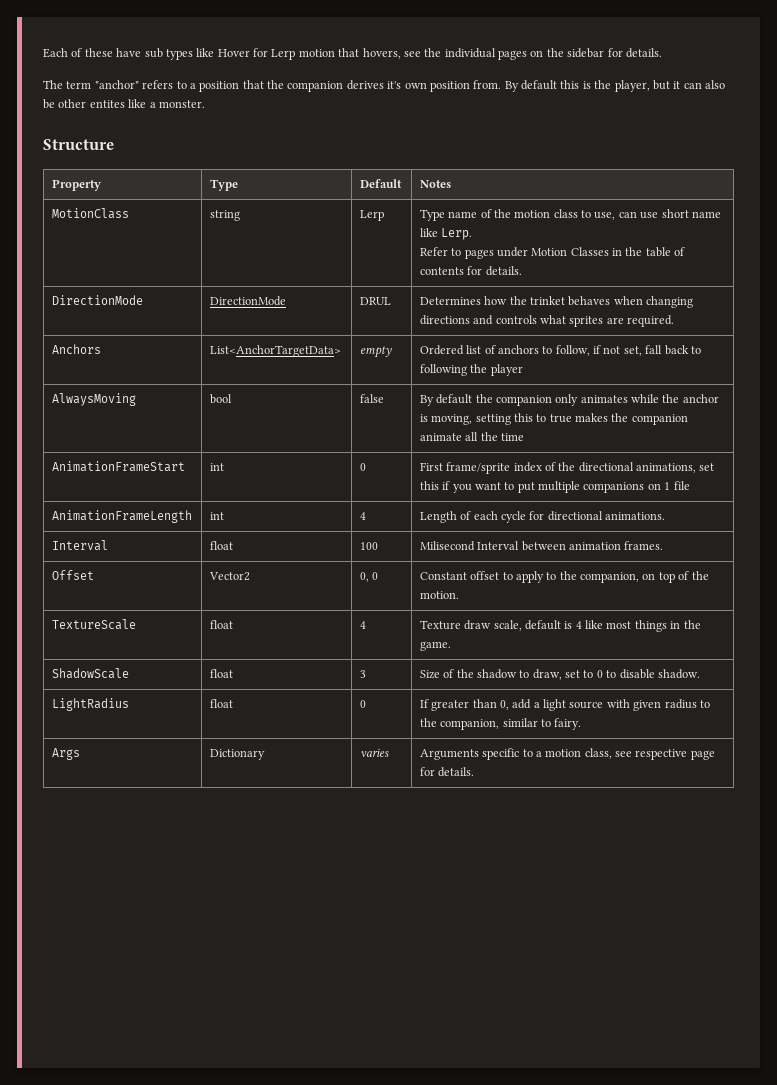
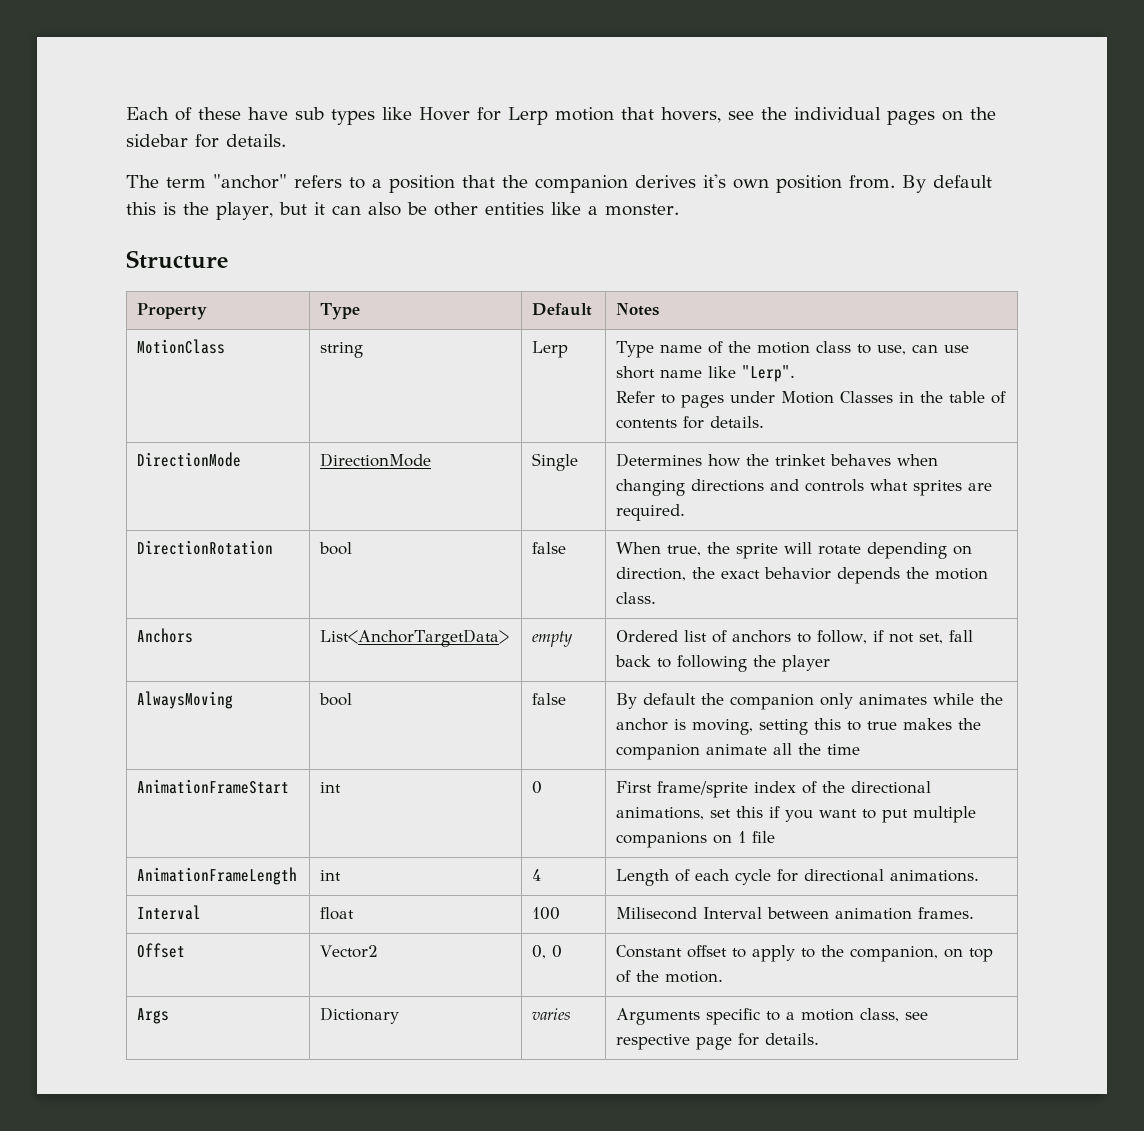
- By default this is the player, but it can also be other entites like a monster.
+ By default this is the player, but it can also be other entities like a monster.
- MotionClass | string | Lerp | Type name of the motion class to use, can use short name like Lerp.
+ MotionClass | string | Lerp | Type name of the motion class to use, can use short name like "Lerp".
- DirectionMode | DirectionMode | DRUL | Determines how the trinket behaves when changing directions and controls what sprites are required.
+ DirectionMode | DirectionMode | Single | Determines how the trinket behaves when changing directions and controls what sprites are required.
+ DirectionRotation | bool | false | When true, the sprite will rotate depending on direction, the exact behavior depends the motion class.
- TextureScale | float | 4 | Texture draw scale, default is 4 like most things in the game.
- ShadowScale | float | 3 | Size of the shadow to draw, set to 0 to disable shadow.
- LightRadius | float | 0 | If greater than 0, add a light source with given radius to the companion, similar to fairy.

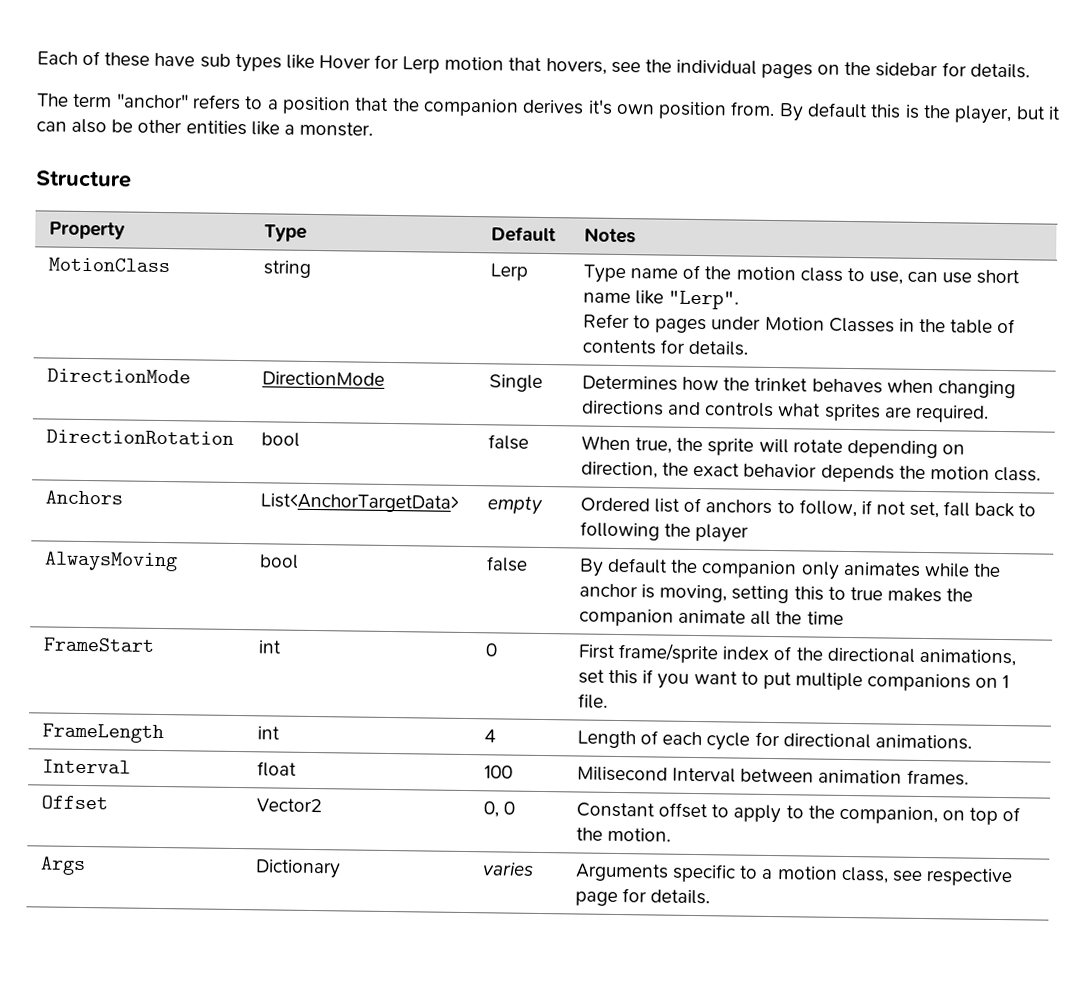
- AnimationFrameStart | int | 0 | First frame/sprite index of the directional animations, set this if you want to put multiple companions on 1 file
- AnimationFrameLength | int | 4 | Length of each cycle for directional animations.
+ FrameStart | int | 0 | First frame/sprite index of the directional animations, set this if you want to put multiple companions on 1 file.
+ FrameLength | int | 4 | Length of each cycle for directional animations.

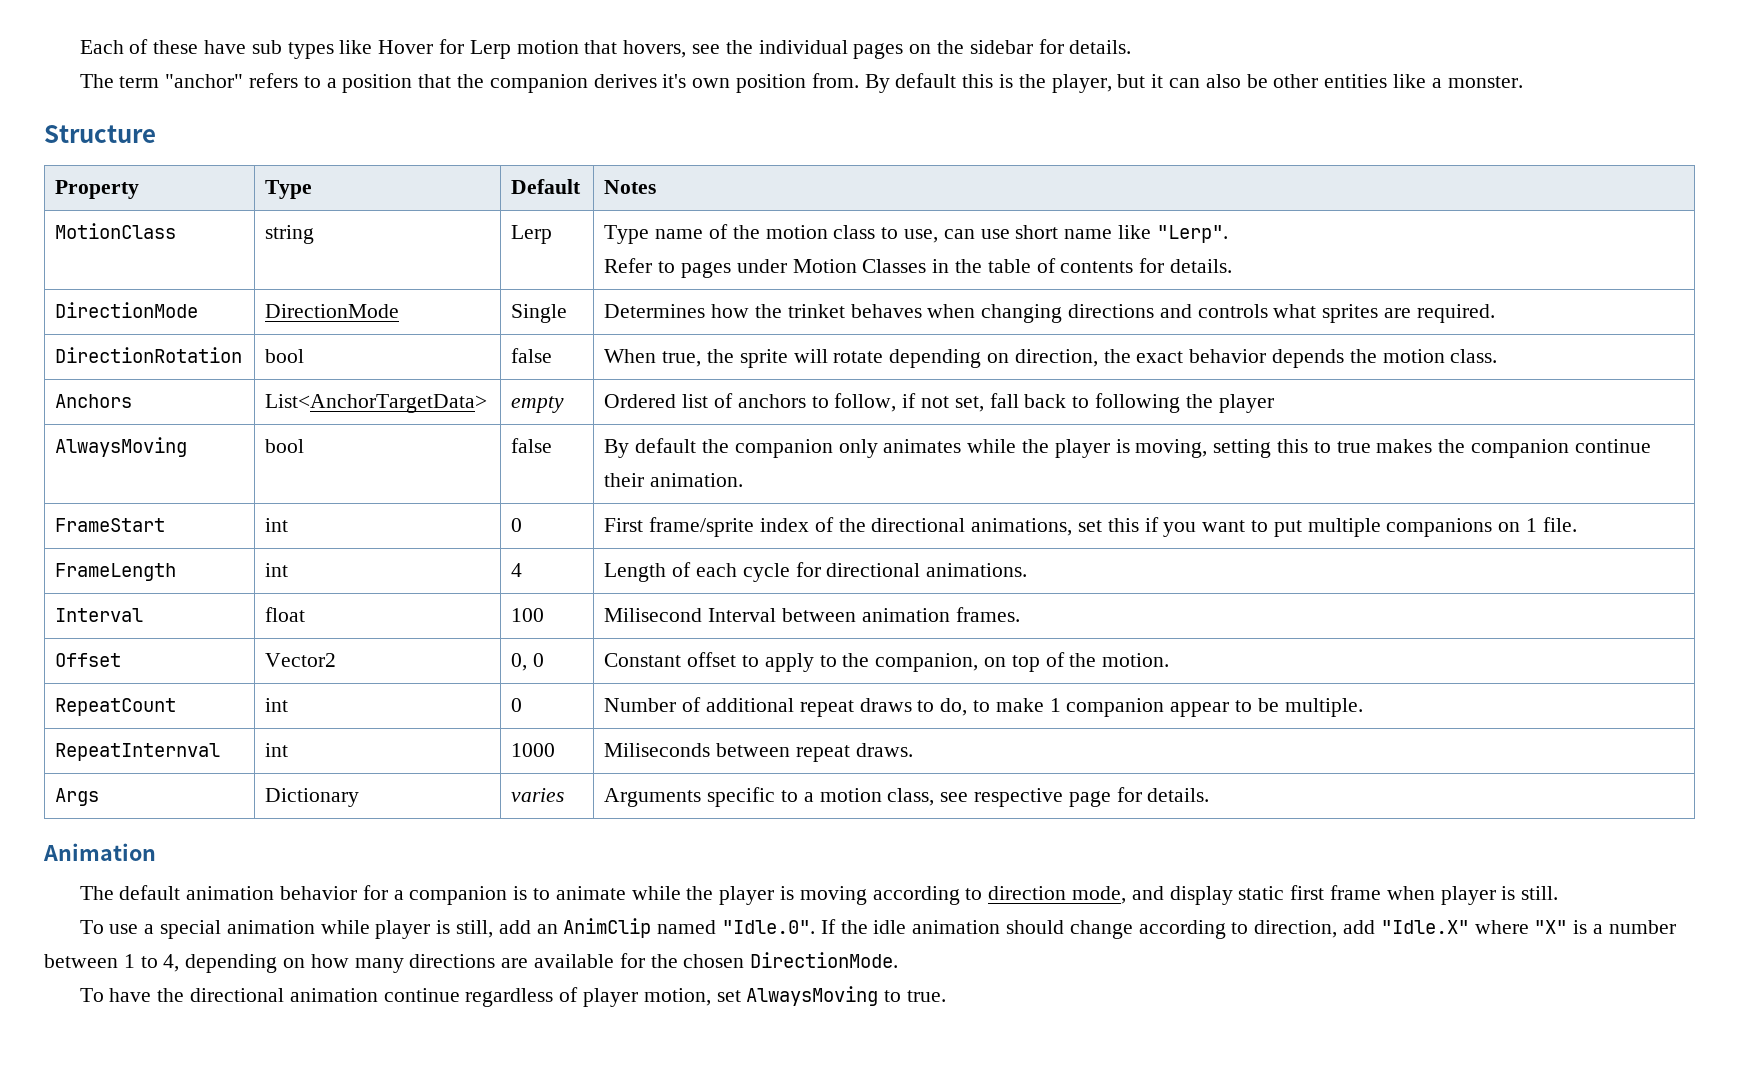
- AlwaysMoving | bool | false | By default the companion only animates while the anchor is moving, setting this to true makes the companion animate all the time
+ AlwaysMoving | bool | false | By default the companion only animates while the player is moving, setting this to true makes the companion continue their animation.
+ RepeatCount | int | 0 | Number of additional repeat draws to do, to make 1 companion appear to be multiple.
+ RepeatInternval | int | 1000 | Miliseconds between repeat draws.
+ Animation
+ The default animation behavior for a companion is to animate while the player is moving according to direction mode, and display static first frame when player is still.
+ To use a special animation while player is still, add an AnimClip named "Idle.0". If the idle animation should change according to direction, add "Idle.X" where "X" is a number between 1 to 4, depending on how many directions are available for the chosen DirectionMode.
+ To have the directional animation continue regardless of player motion, set AlwaysMoving to true.

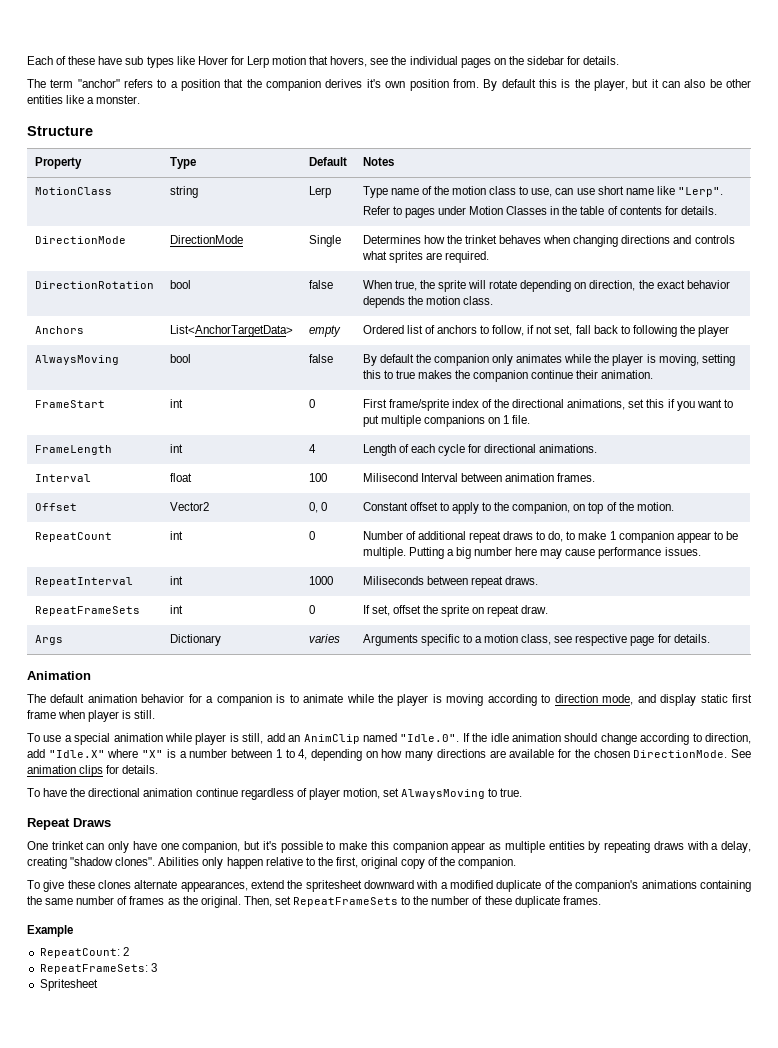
- RepeatCount | int | 0 | Number of additional repeat draws to do, to make 1 companion appear to be multiple.
- RepeatInternval | int | 1000 | Miliseconds between repeat draws.
+ RepeatCount | int | 0 | Number of additional repeat draws to do, to make 1 companion appear to be multiple. Putting a big number here may cause performance issues.
+ RepeatInterval | int | 1000 | Miliseconds between repeat draws.
+ RepeatFrameSets | int | 0 | If set, offset the sprite on repeat draw.
+ See animation clips for details.
+ Repeat Draws
+ One trinket can only have one companion, but it's possible to make this companion appear as multiple entities by repeating draws with a delay, creating "shadow clones". Abilities only happen relative to the first, original copy of the companion.
+ To give these clones alternate appearances, extend the spritesheet downward with a modified duplicate of the companion's animations containing the same number of frames as the original. Then, set RepeatFrameSets to the number of these duplicate frames.
+ Example
+ RepeatCount: 2
+ RepeatFrameSets: 3
+ Spritesheet

